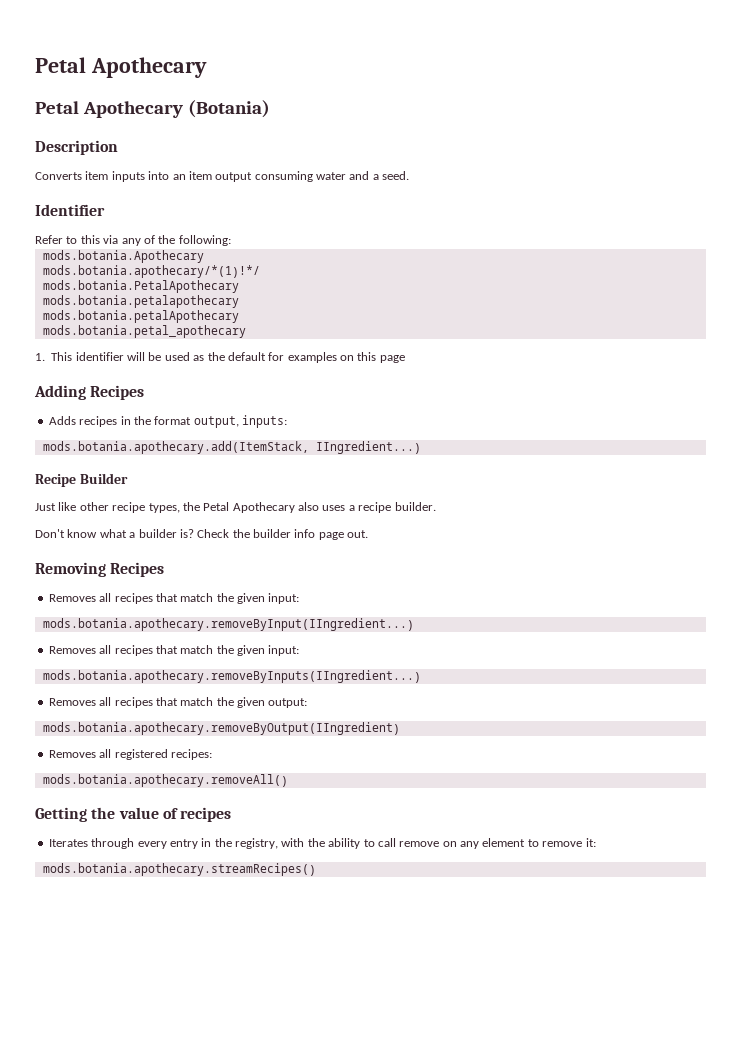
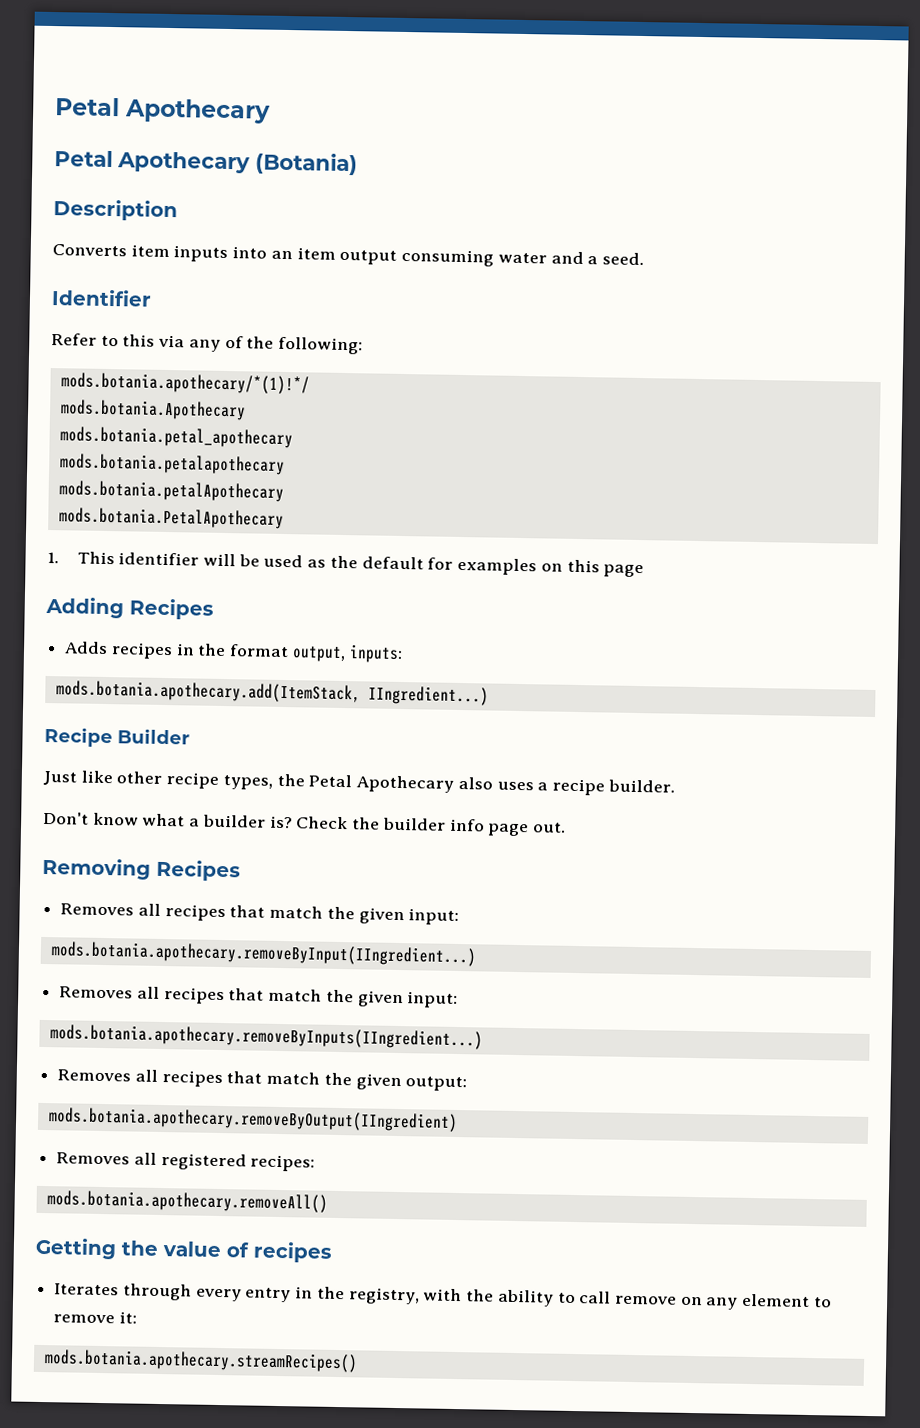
+ mods.botania.apothecary/*(1)!*/
- mods.botania.apothecary/*(1)!*/
- mods.botania.PetalApothecary
+ mods.botania.petal_apothecary
- mods.botania.petal_apothecary
+ mods.botania.PetalApothecary

